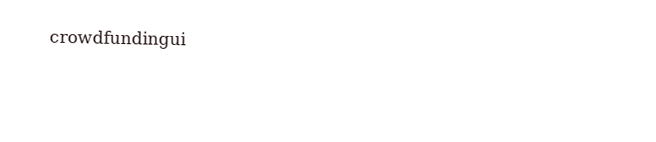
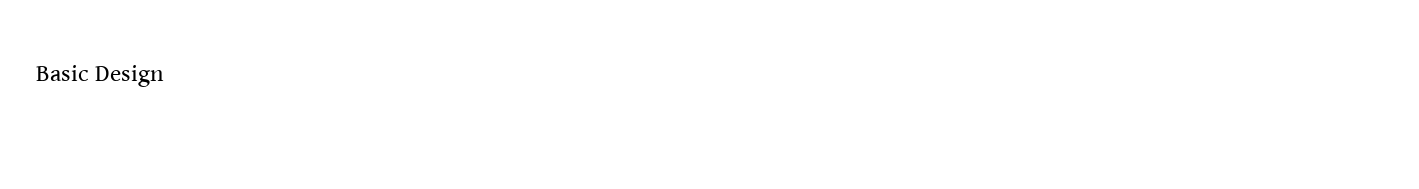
- crowdfundingui
+ Basic Design

